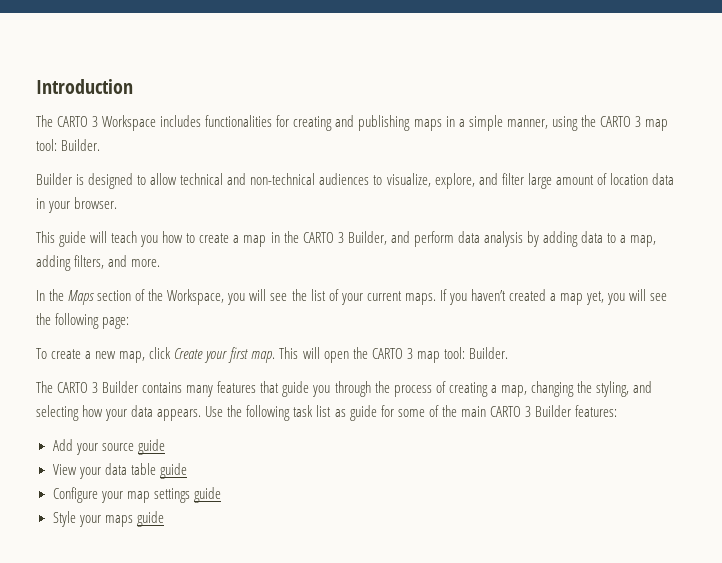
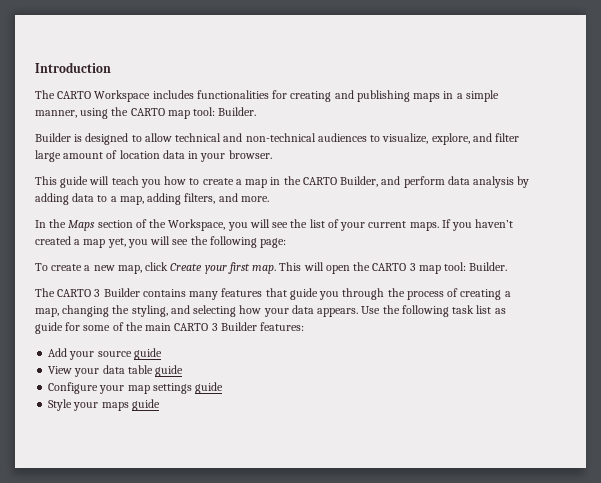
- The CARTO 3 Workspace includes functionalities for creating and publishing maps in a simple manner, using the CARTO 3 map tool: Builder.
+ The CARTO Workspace includes functionalities for creating and publishing maps in a simple manner, using the CARTO map tool: Builder.
- This guide will teach you how to create a map in the CARTO 3 Builder, and perform data analysis by adding data to a map, adding filters, and more.
+ This guide will teach you how to create a map in the CARTO Builder, and perform data analysis by adding data to a map, adding filters, and more.

